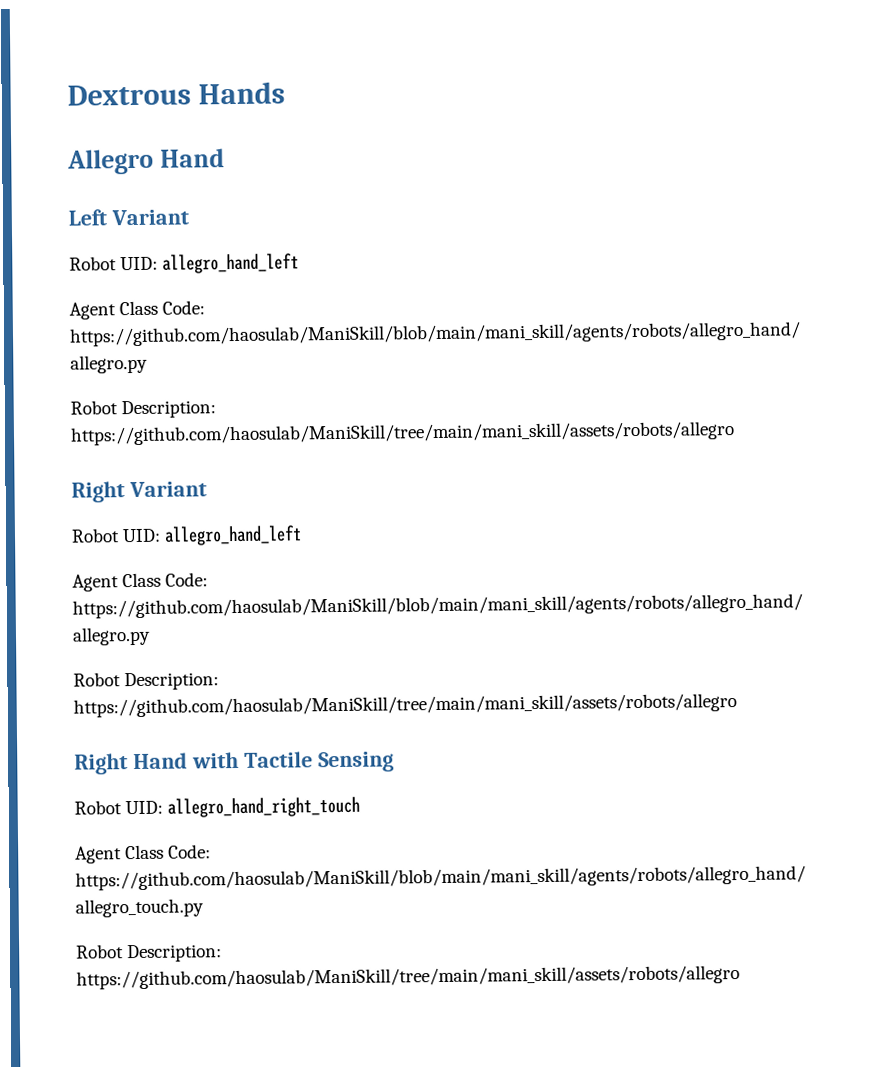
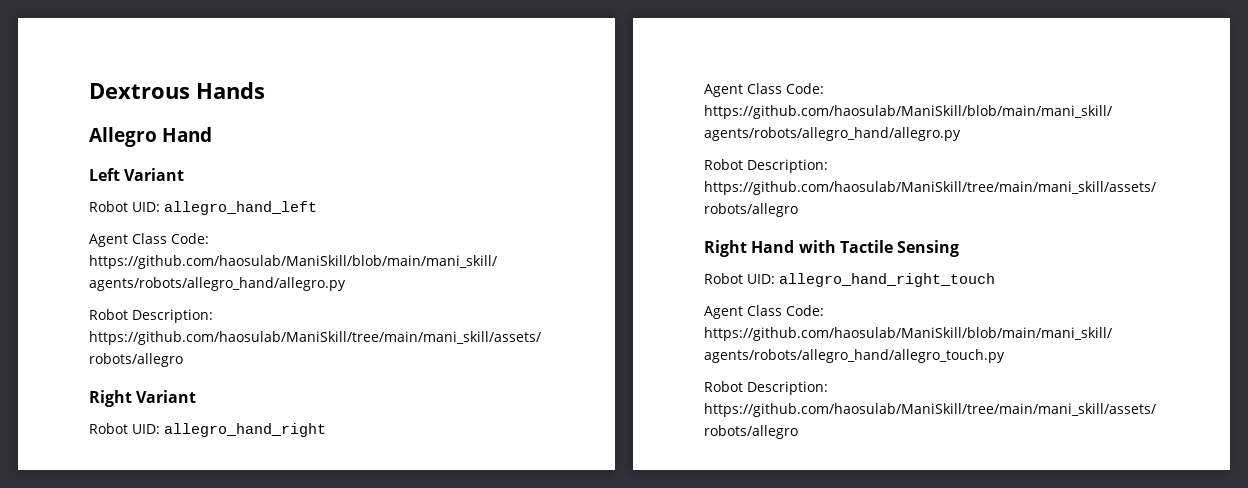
  Right Variant
- Robot UID: allegro_hand_left
+ Robot UID: allegro_hand_right

